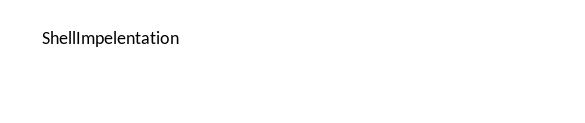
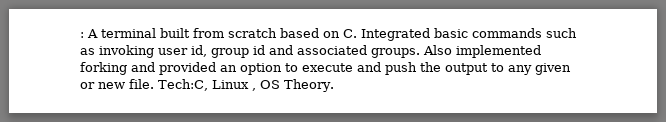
- ShellImpelentation
+ : A terminal built from scratch based on C. Integrated basic commands such as invoking user id, group id and associated groups. Also implemented forking and provided an option to execute and push the output to any given or new file. Tech:C, Linux , OS Theory.

